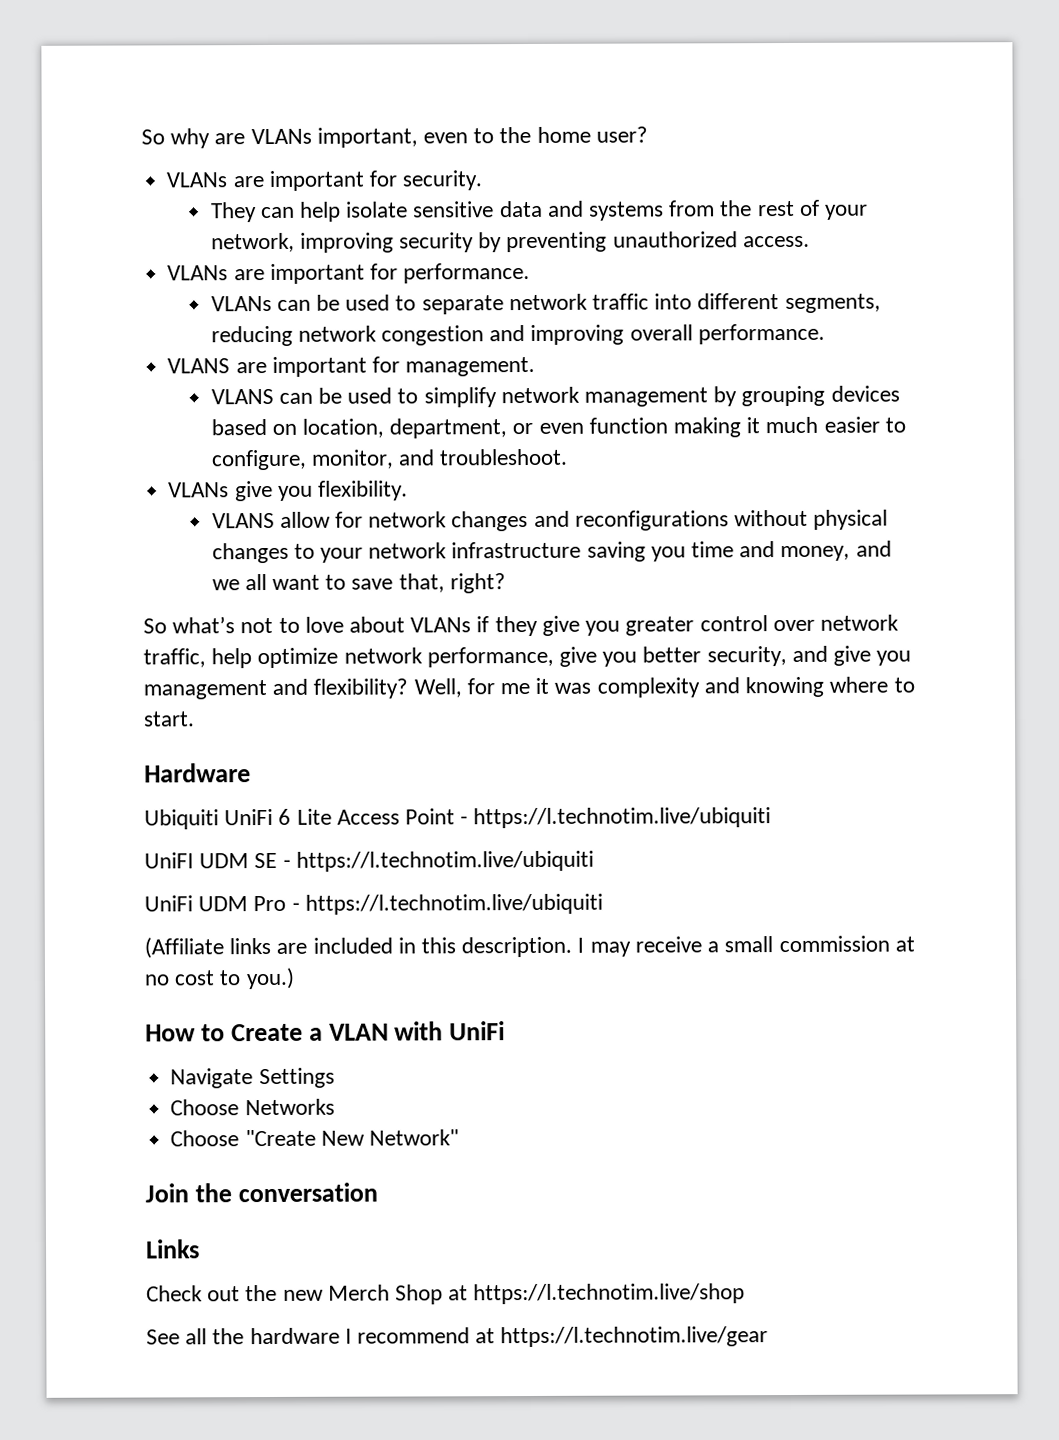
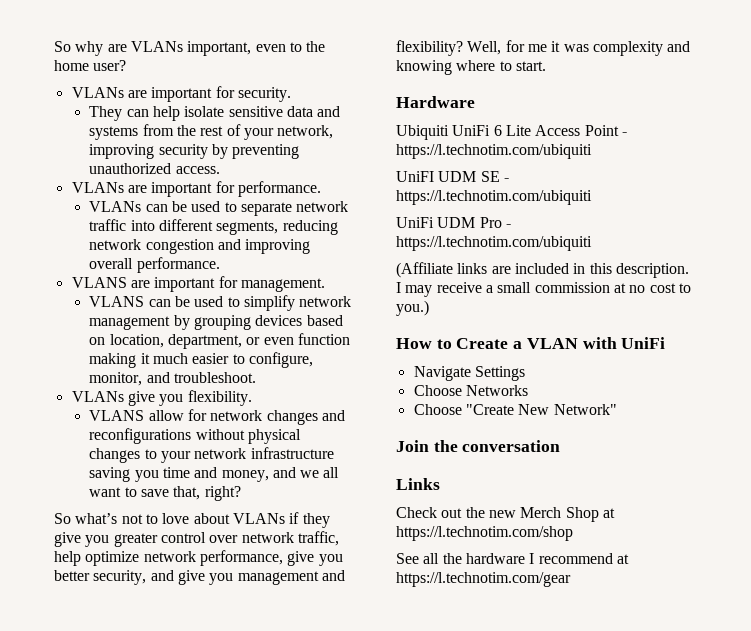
- Ubiquiti UniFi 6 Lite Access Point - https://l.technotim.live/ubiquiti
+ Ubiquiti UniFi 6 Lite Access Point - https://l.technotim.com/ubiquiti
- UniFI UDM SE - https://l.technotim.live/ubiquiti
+ UniFI UDM SE - https://l.technotim.com/ubiquiti
- UniFi UDM Pro - https://l.technotim.live/ubiquiti
+ UniFi UDM Pro - https://l.technotim.com/ubiquiti
- Check out the new Merch Shop at https://l.technotim.live/shop
+ Check out the new Merch Shop at https://l.technotim.com/shop
- See all the hardware I recommend at https://l.technotim.live/gear
+ See all the hardware I recommend at https://l.technotim.com/gear

